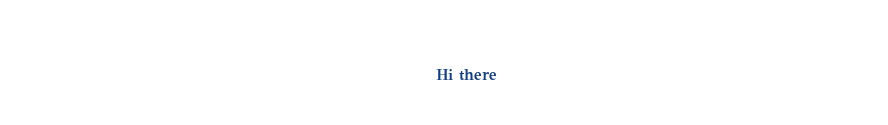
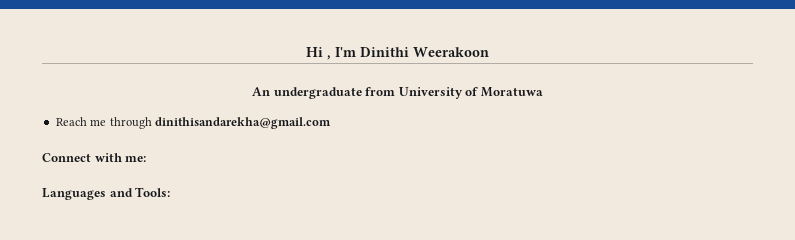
- Hi there
+ Hi , I'm Dinithi Weerakoon
+ An undergraduate from University of Moratuwa
+ Reach me through dinithisandarekha@gmail.com
+ Connect with me:
+ Languages and Tools:

